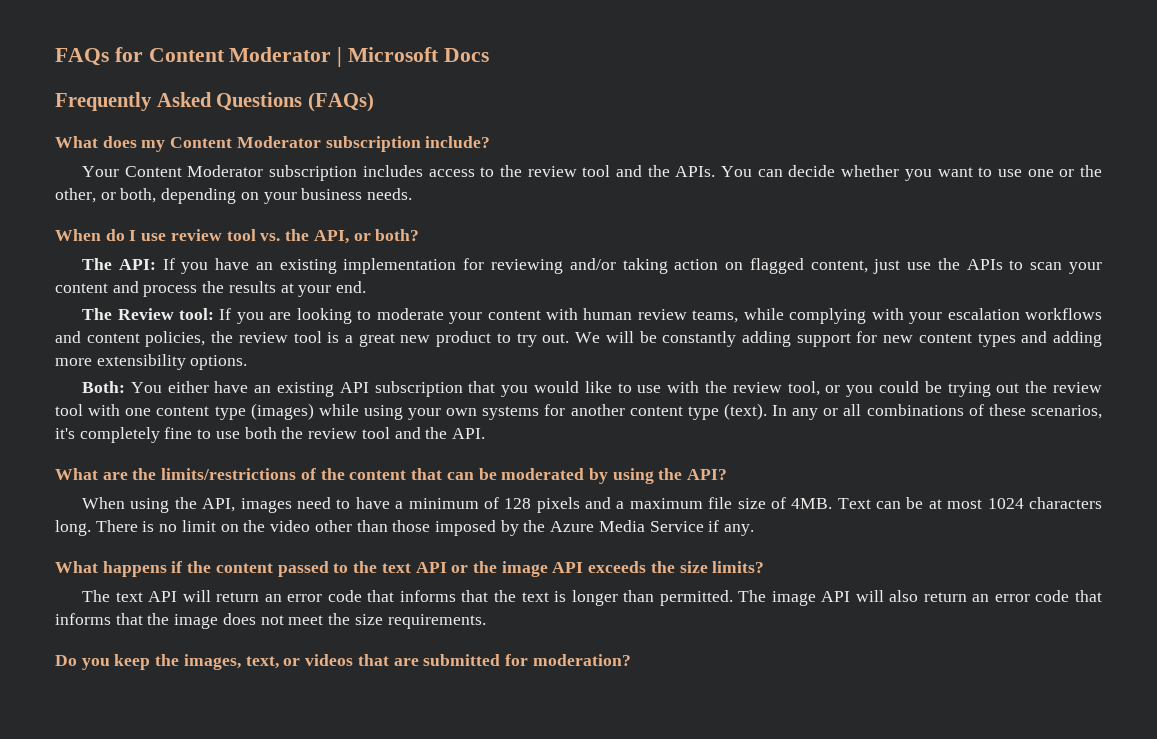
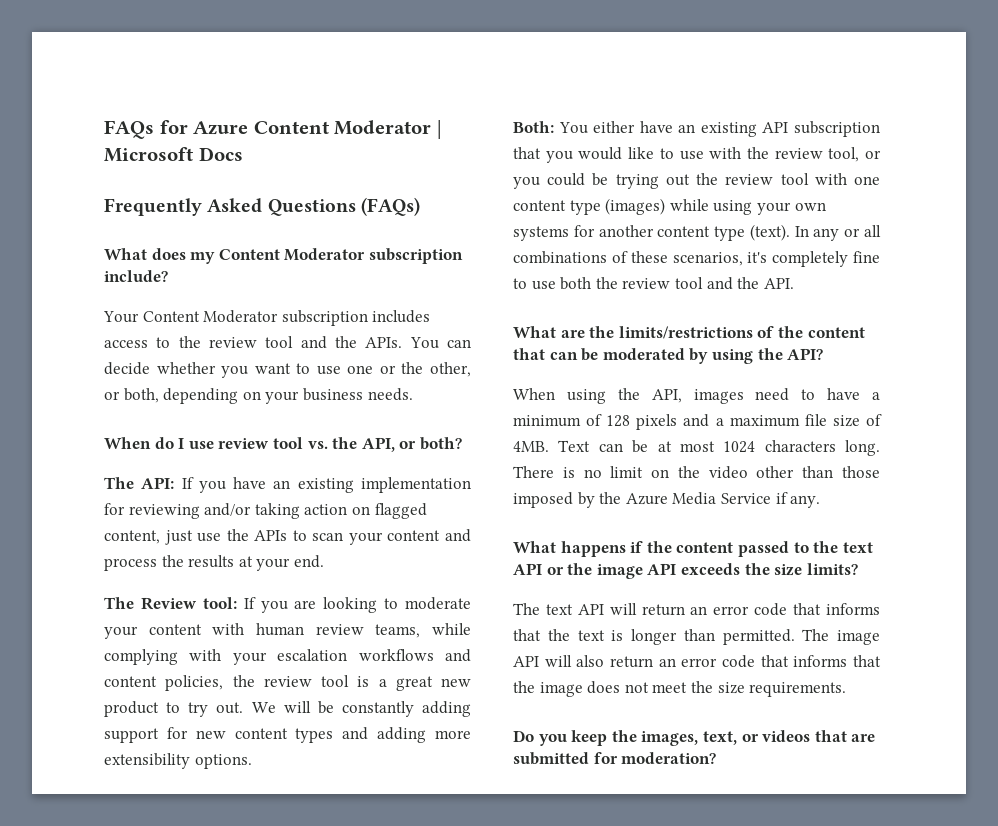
- FAQs for Content Moderator | Microsoft Docs
+ FAQs for Azure Content Moderator | Microsoft Docs

